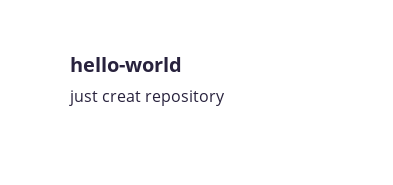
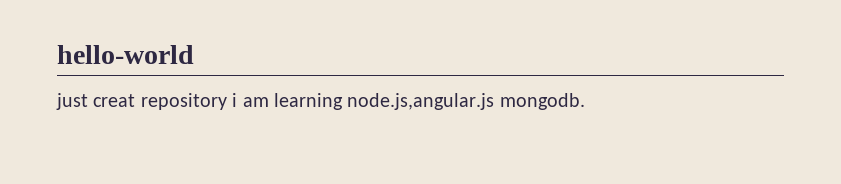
- just creat repository
+ just creat repository i am learning node.js,angular.js mongodb.

